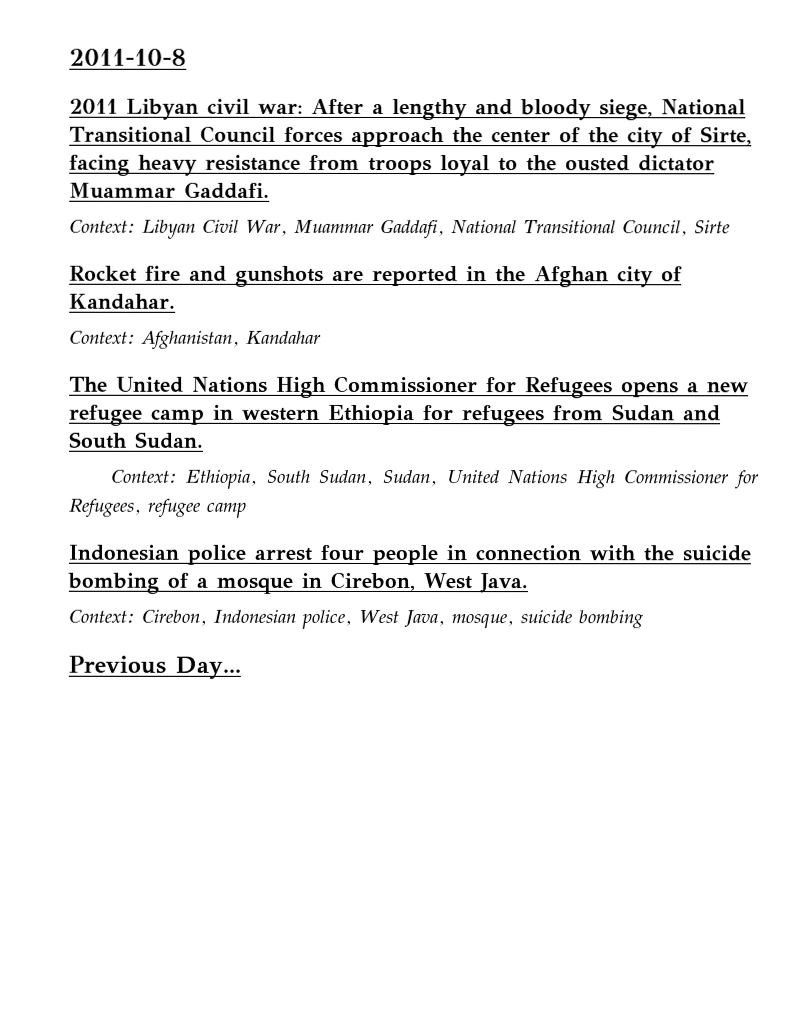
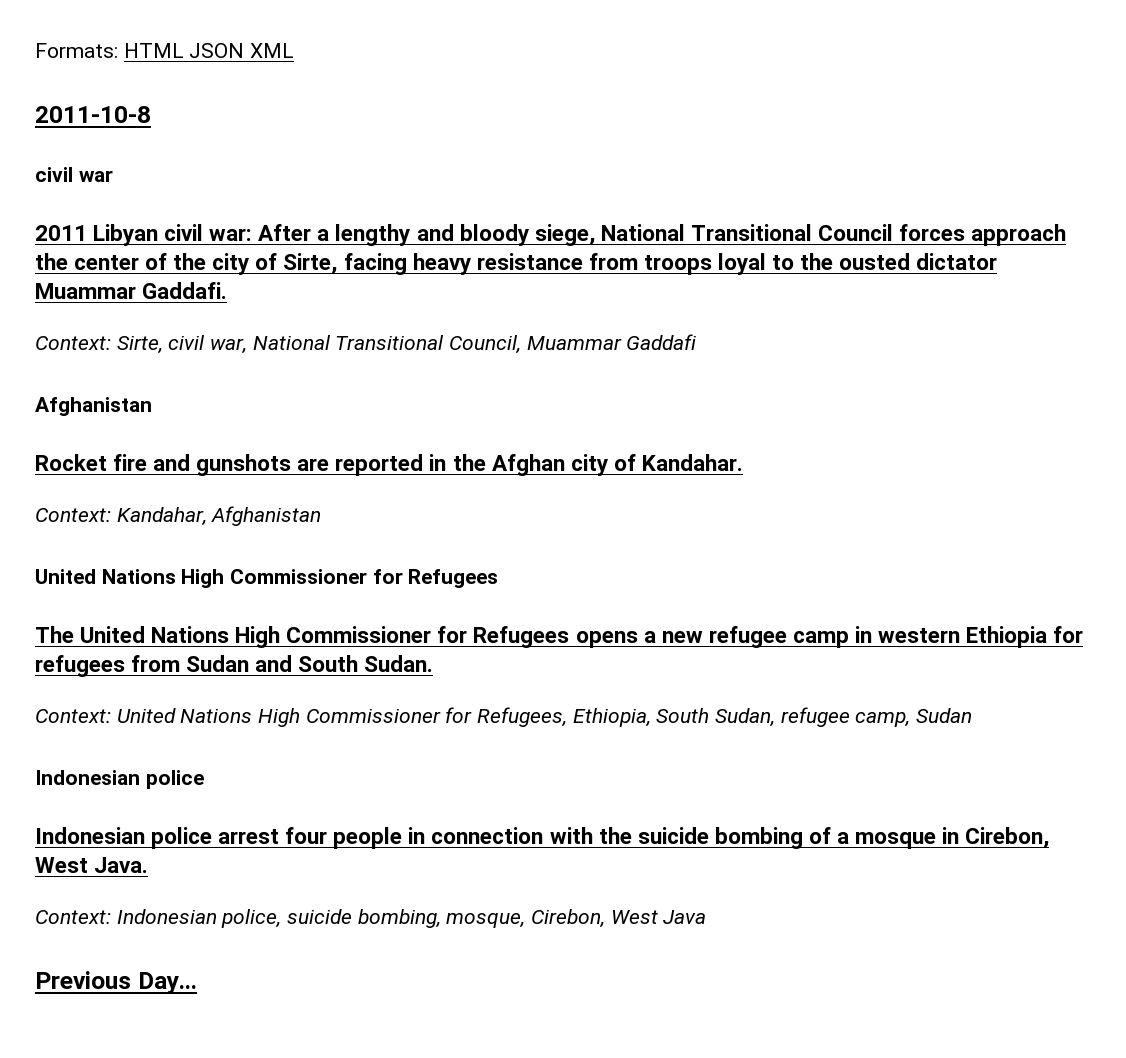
+ Formats: HTML JSON XML
+ civil war
- Context: Libyan Civil War, Muammar Gaddafi, National Transitional Council, Sirte
+ Context: Sirte, civil war, National Transitional Council, Muammar Gaddafi
+ Afghanistan
- Context: Afghanistan, Kandahar
+ Context: Kandahar, Afghanistan
+ United Nations High Commissioner for Refugees
- Context: Ethiopia, South Sudan, Sudan, United Nations High Commissioner for Refugees, refugee camp
+ Context: United Nations High Commissioner for Refugees, Ethiopia, South Sudan, refugee camp, Sudan
+ Indonesian police
- Context: Cirebon, Indonesian police, West Java, mosque, suicide bombing
+ Context: Indonesian police, suicide bombing, mosque, Cirebon, West Java

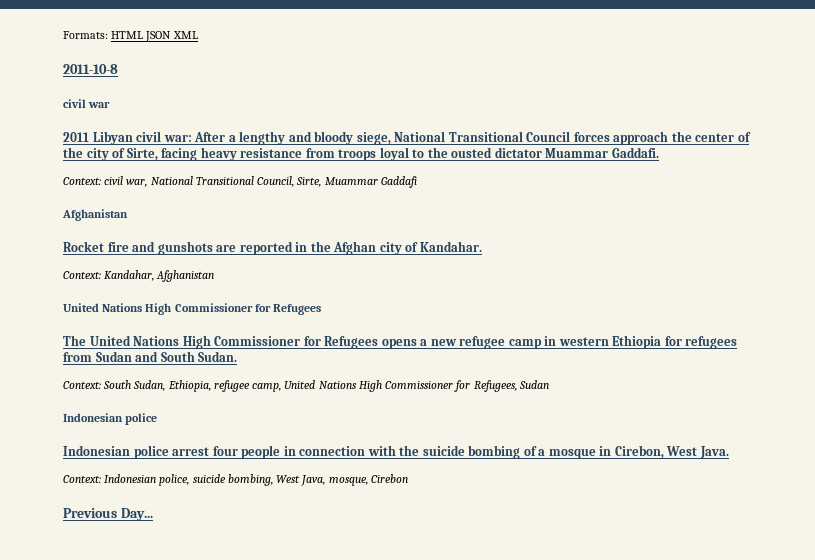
- Context: Sirte, civil war, National Transitional Council, Muammar Gaddafi
+ Context: civil war, National Transitional Council, Sirte, Muammar Gaddafi
- Context: United Nations High Commissioner for Refugees, Ethiopia, South Sudan, refugee camp, Sudan
+ Context: South Sudan, Ethiopia, refugee camp, United Nations High Commissioner for Refugees, Sudan
- Context: Indonesian police, suicide bombing, mosque, Cirebon, West Java
+ Context: Indonesian police, suicide bombing, West Java, mosque, Cirebon

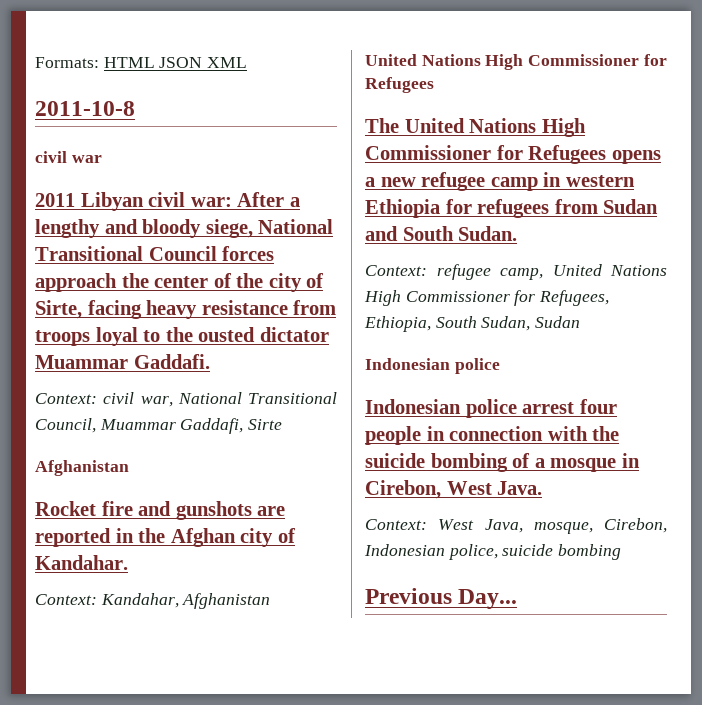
- Context: civil war, National Transitional Council, Sirte, Muammar Gaddafi
+ Context: civil war, National Transitional Council, Muammar Gaddafi, Sirte
- Context: South Sudan, Ethiopia, refugee camp, United Nations High Commissioner for Refugees, Sudan
+ Context: refugee camp, United Nations High Commissioner for Refugees, Ethiopia, South Sudan, Sudan
- Context: Indonesian police, suicide bombing, West Java, mosque, Cirebon
+ Context: West Java, mosque, Cirebon, Indonesian police, suicide bombing

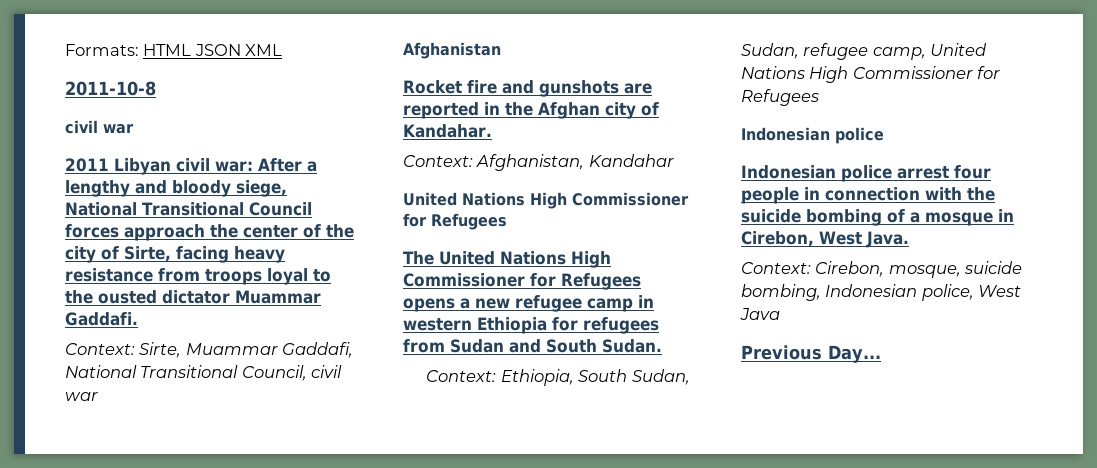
- Context: civil war, National Transitional Council, Muammar Gaddafi, Sirte
+ Context: Sirte, Muammar Gaddafi, National Transitional Council, civil war
- Context: Kandahar, Afghanistan
+ Context: Afghanistan, Kandahar
- Context: refugee camp, United Nations High Commissioner for Refugees, Ethiopia, South Sudan, Sudan
+ Context: Ethiopia, South Sudan, Sudan, refugee camp, United Nations High Commissioner for Refugees
- Context: West Java, mosque, Cirebon, Indonesian police, suicide bombing
+ Context: Cirebon, mosque, suicide bombing, Indonesian police, West Java

